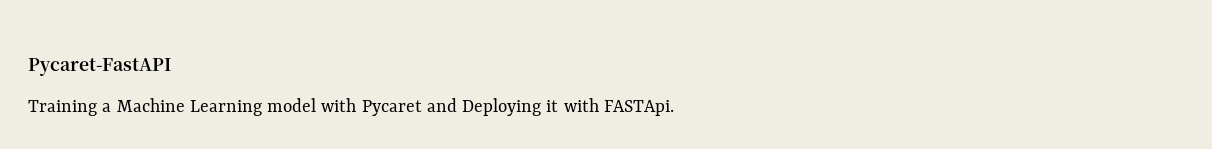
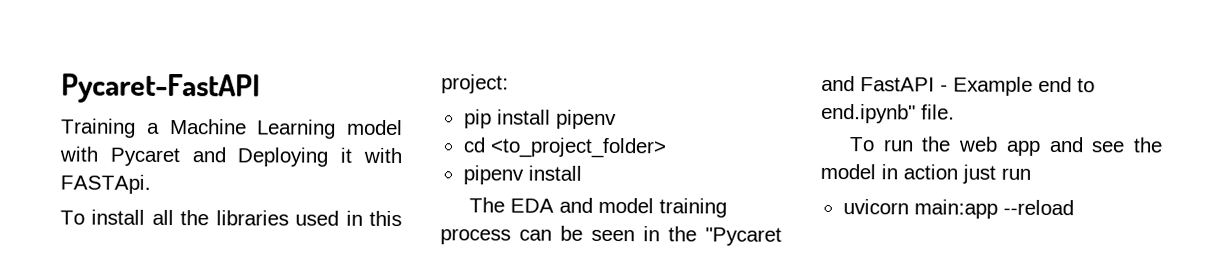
+ To install all the libraries used in this project:
+ pip install pipenv
+ cd <to_project_folder>
+ pipenv install
+ The EDA and model training process can be seen in the "Pycaret and FastAPI - Example end to end.ipynb" file.
+ To run the web app and see the model in action just run
+ uvicorn main:app --reload

